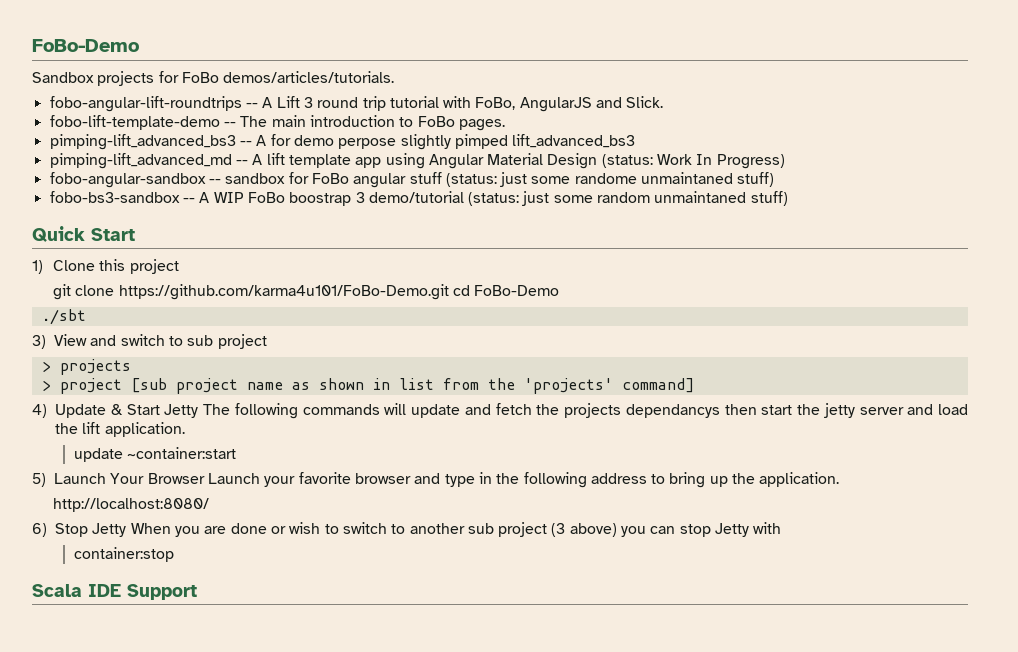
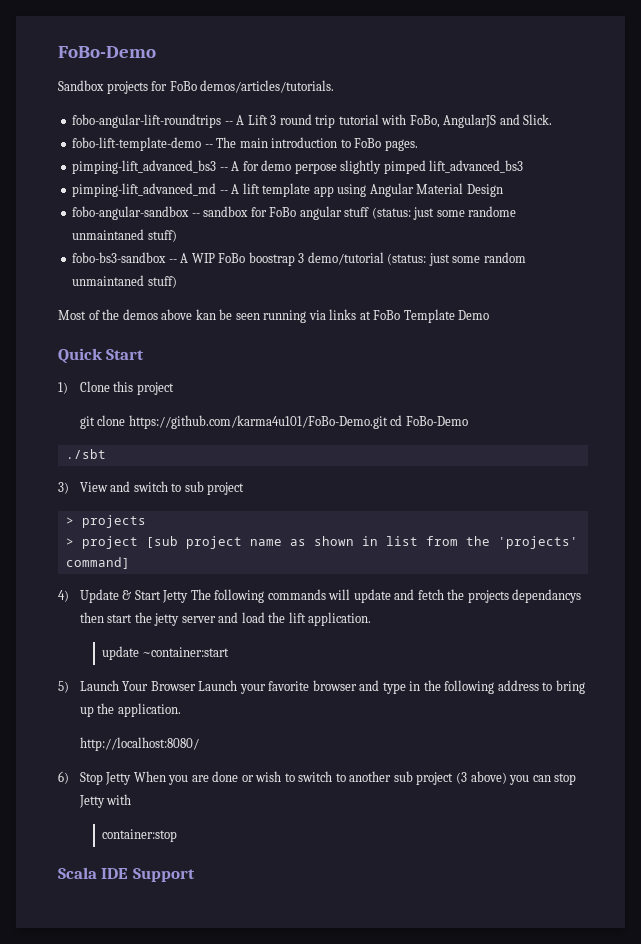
- pimping-lift_advanced_md -- A lift template app using Angular Material Design (status: Work In Progress)
+ pimping-lift_advanced_md -- A lift template app using Angular Material Design
+ Most of the demos above kan be seen running via links at FoBo Template Demo

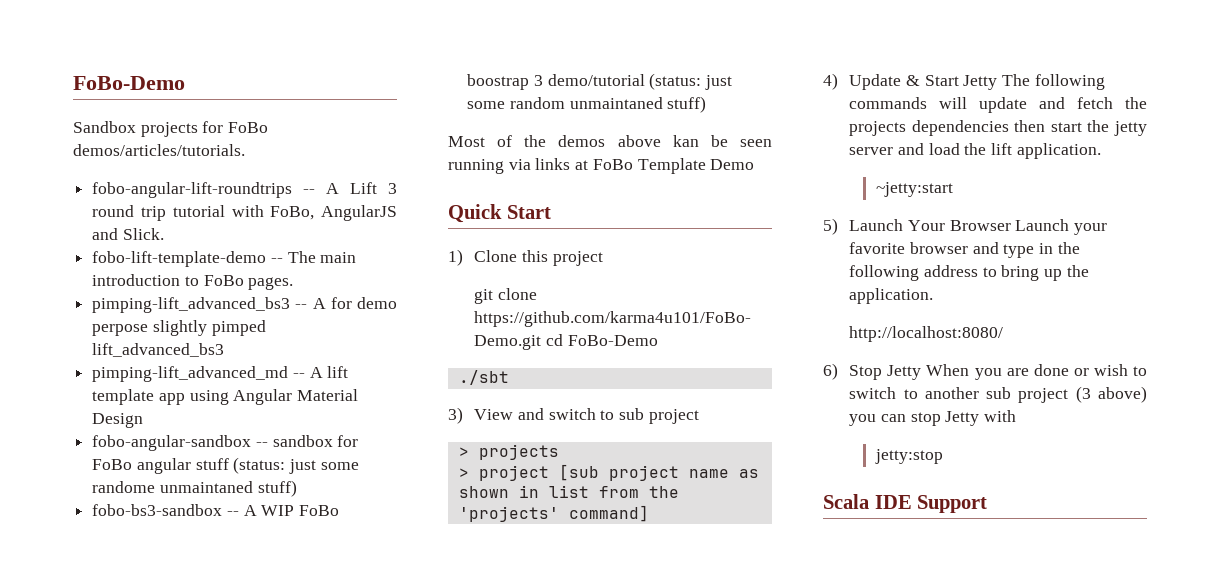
- 4) Update & Start Jetty The following commands will update and fetch the projects dependancys then start the jetty server and load the lift application.
+ 4) Update & Start Jetty The following commands will update and fetch the projects dependencies then start the jetty server and load the lift application.
- update ~container:start
+ ~jetty:start
- container:stop
+ jetty:stop

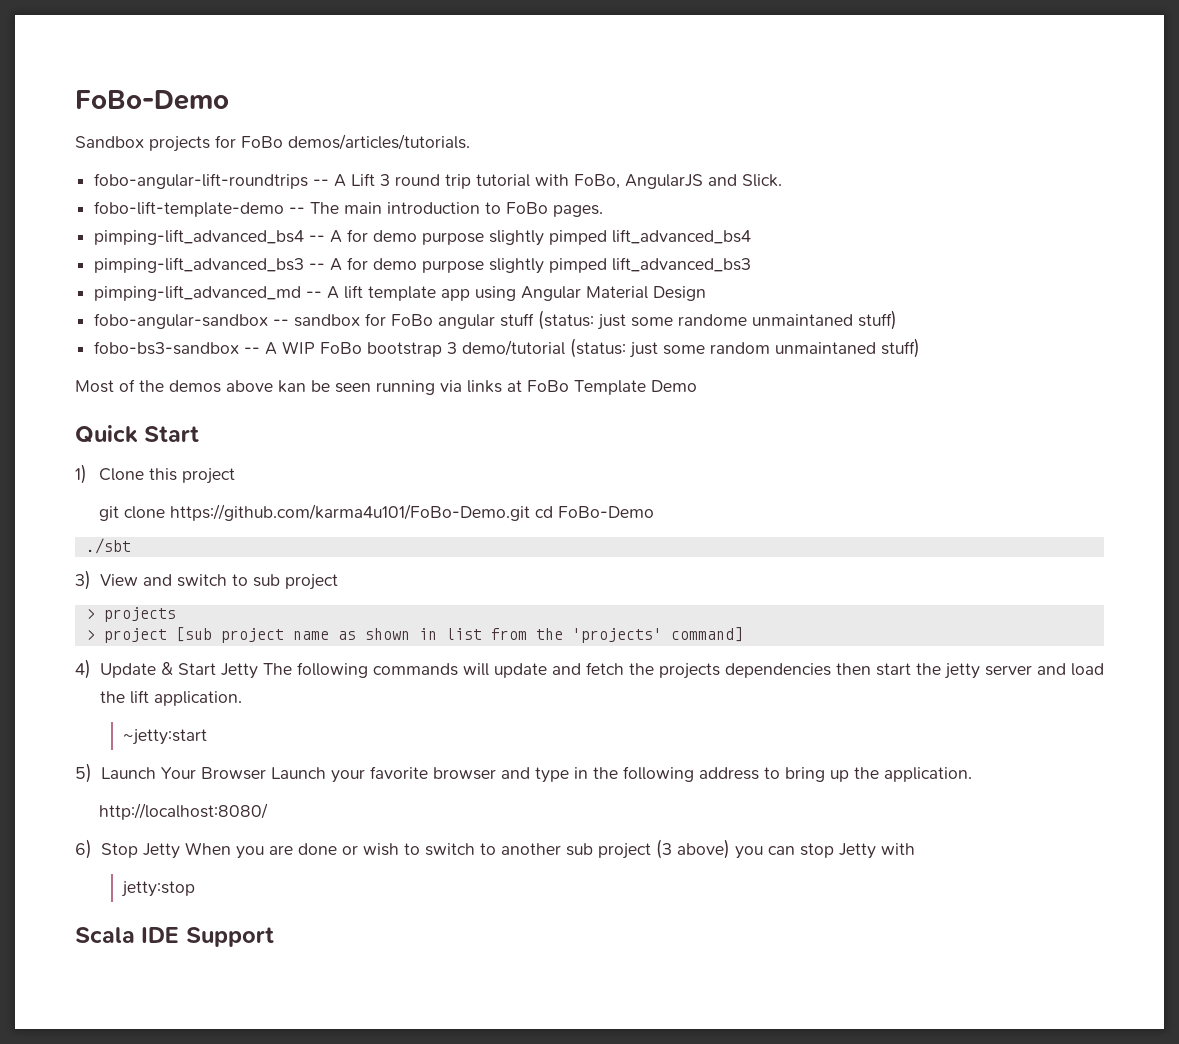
+ pimping-lift_advanced_bs4 -- A for demo purpose slightly pimped lift_advanced_bs4
- pimping-lift_advanced_bs3 -- A for demo perpose slightly pimped lift_advanced_bs3
+ pimping-lift_advanced_bs3 -- A for demo purpose slightly pimped lift_advanced_bs3
- fobo-bs3-sandbox -- A WIP FoBo boostrap 3 demo/tutorial (status: just some random unmaintaned stuff)
+ fobo-bs3-sandbox -- A WIP FoBo bootstrap 3 demo/tutorial (status: just some random unmaintaned stuff)

